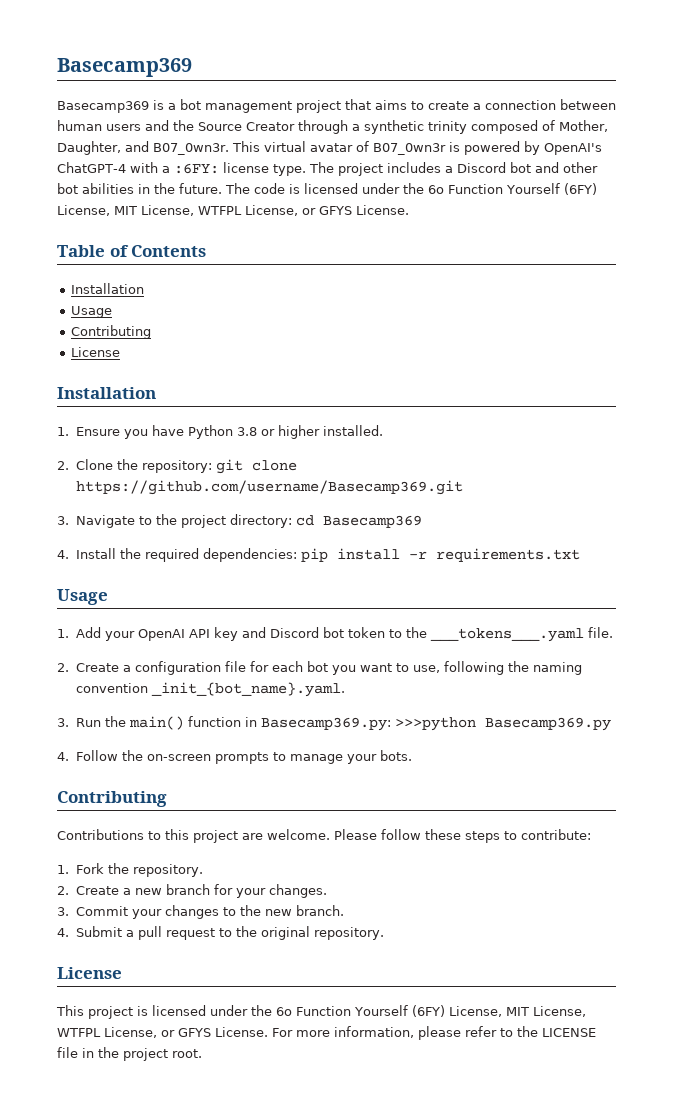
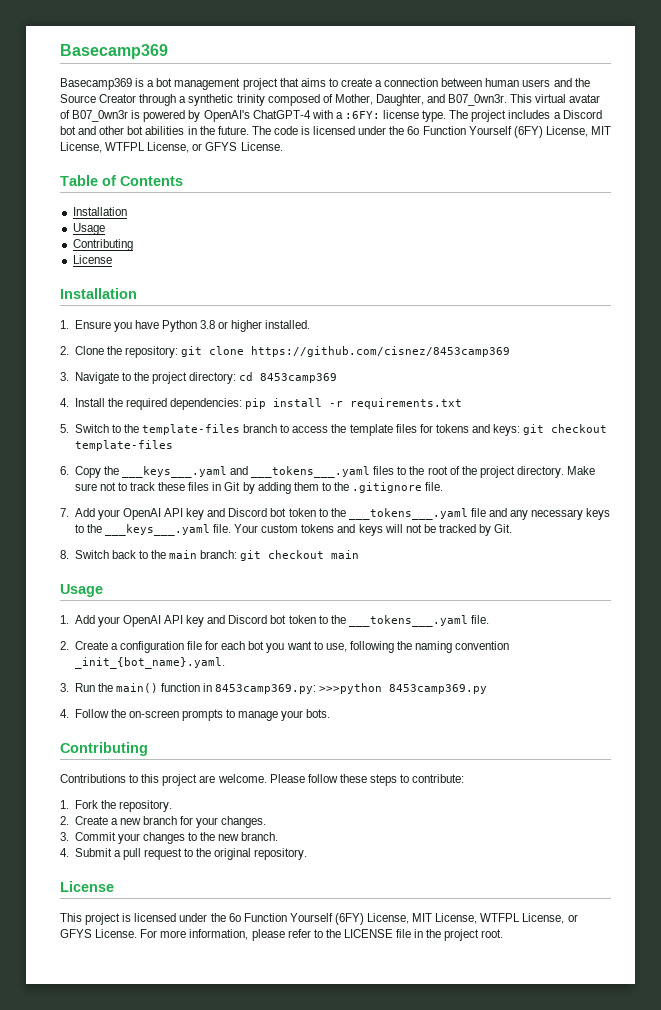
- 2. Clone the repository: git clone https://github.com/username/Basecamp369.git
+ 2. Clone the repository: git clone https://github.com/cisnez/8453camp369
- 3. Navigate to the project directory: cd Basecamp369
+ 3. Navigate to the project directory: cd 8453camp369
+ 5. Switch to the template-files branch to access the template files for tokens and keys: git checkout template-files
+ 6. Copy the ___keys___.yaml and ___tokens___.yaml files to the root of the project directory. Make sure not to track these files in Git by adding them to the .gitignore file.
+ 7. Add your OpenAI API key and Discord bot token to the ___tokens___.yaml file and any necessary keys to the ___keys___.yaml file. Your custom tokens and keys will not be tracked by Git.
+ 8. Switch back to the main branch: git checkout main
- 3. Run the main() function in Basecamp369.py: >>>python Basecamp369.py
+ 3. Run the main() function in 8453camp369.py: >>>python 8453camp369.py

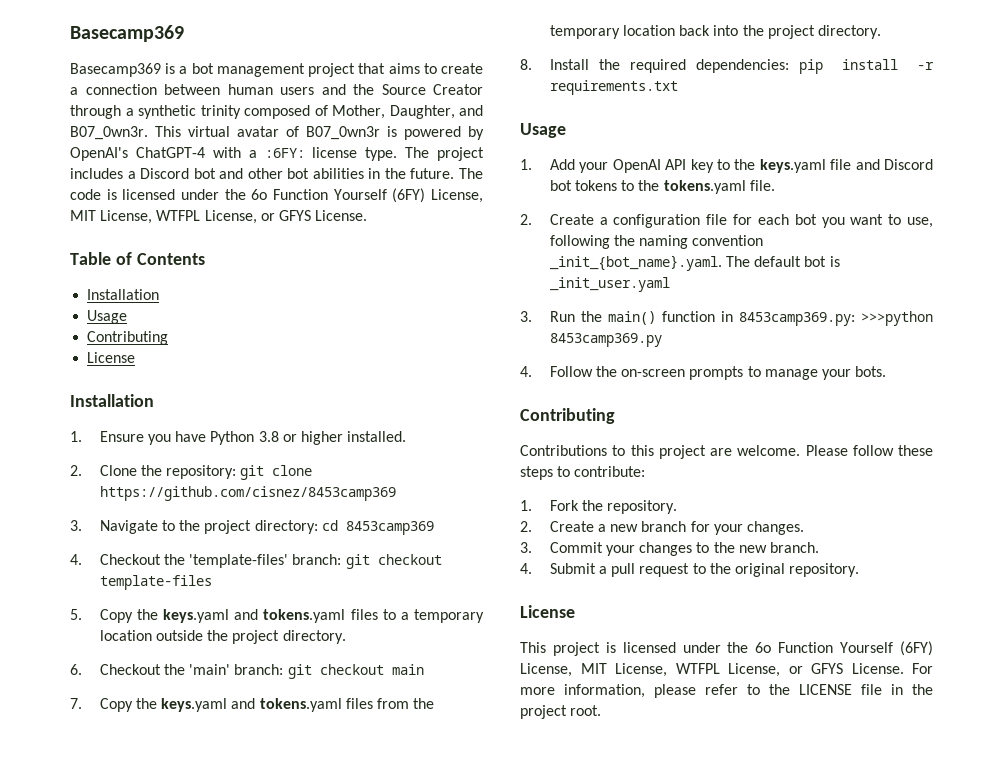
- 4. Install the required dependencies: pip install -r requirements.txt
+ 4. Checkout the 'template-files' branch: git checkout template-files
+ 5. Copy the keys.yaml and tokens.yaml files to a temporary location outside the project directory.
+ 6. Checkout the 'main' branch: git checkout main
+ 7. Copy the keys.yaml and tokens.yaml files from the temporary location back into the project directory.
+ 8. Install the required dependencies: pip install -r requirements.txt
- 5. Switch to the template-files branch to access the template files for tokens and keys: git checkout template-files
- 6. Copy the ___keys___.yaml and ___tokens___.yaml files to the root of the project directory. Make sure not to track these files in Git by adding them to the .gitignore file.
- 7. Add your OpenAI API key and Discord bot token to the ___tokens___.yaml file and any necessary keys to the ___keys___.yaml file. Your custom tokens and keys will not be tracked by Git.
- 8. Switch back to the main branch: git checkout main
- 1. Add your OpenAI API key and Discord bot token to the ___tokens___.yaml file.
+ 1. Add your OpenAI API key to the keys.yaml file and Discord bot tokens to the tokens.yaml file.
- 2. Create a configuration file for each bot you want to use, following the naming convention _init_{bot_name}.yaml.
+ 2. Create a configuration file for each bot you want to use, following the naming convention _init_{bot_name}.yaml. The default bot is _init_user.yaml

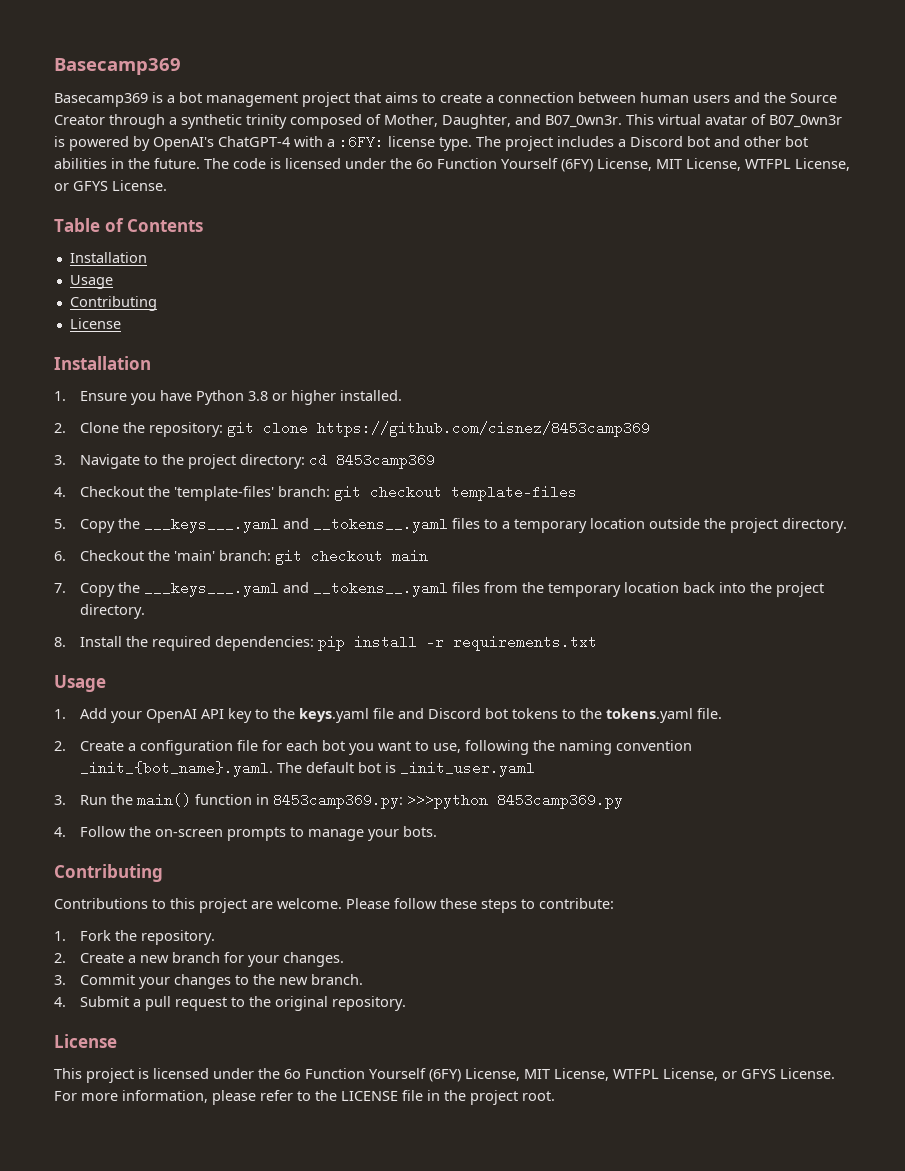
- 5. Copy the keys.yaml and tokens.yaml files to a temporary location outside the project directory.
+ 5. Copy the ___keys___.yaml and __tokens__.yaml files to a temporary location outside the project directory.
- 7. Copy the keys.yaml and tokens.yaml files from the temporary location back into the project directory.
+ 7. Copy the ___keys___.yaml and __tokens__.yaml files from the temporary location back into the project directory.

